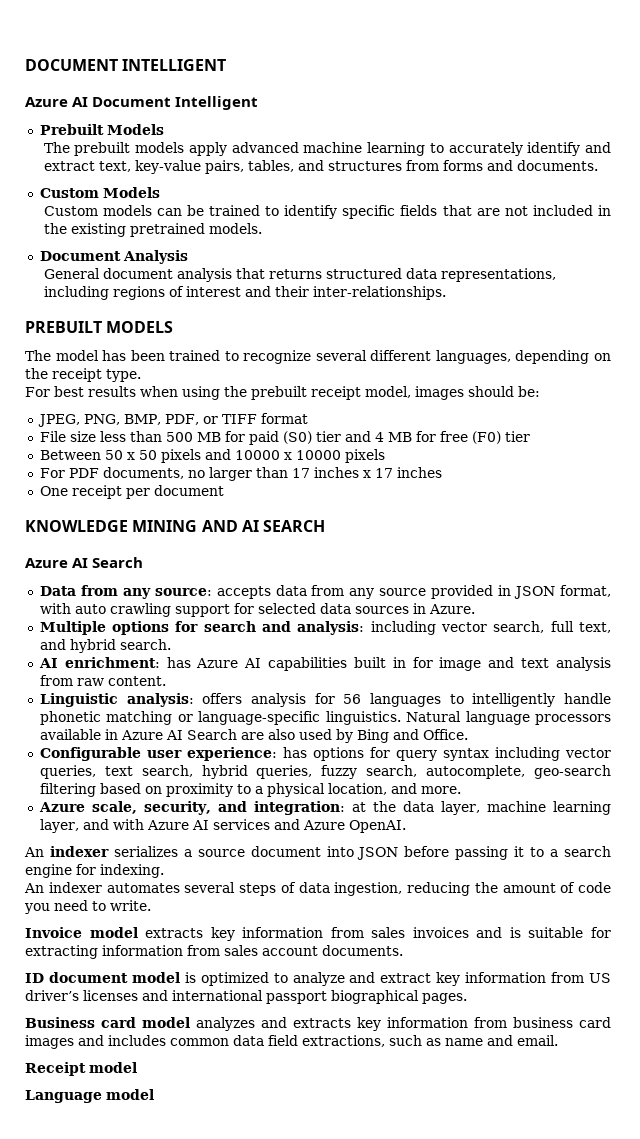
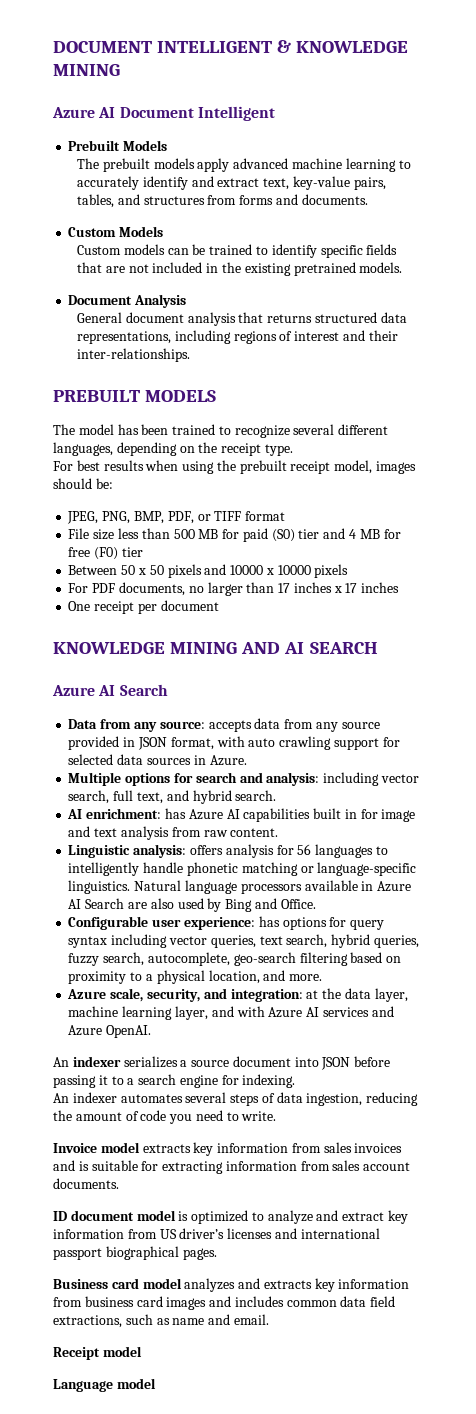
- DOCUMENT INTELLIGENT
+ DOCUMENT INTELLIGENT & KNOWLEDGE MINING

